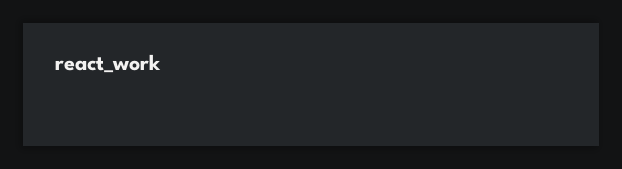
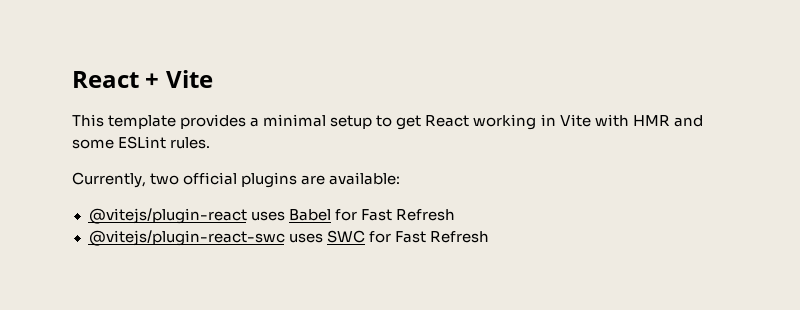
- react_work
+ React + Vite
+ This template provides a minimal setup to get React working in Vite with HMR and some ESLint rules.
+ Currently, two official plugins are available:
+ @vitejs/plugin-react uses Babel for Fast Refresh
+ @vitejs/plugin-react-swc uses SWC for Fast Refresh

